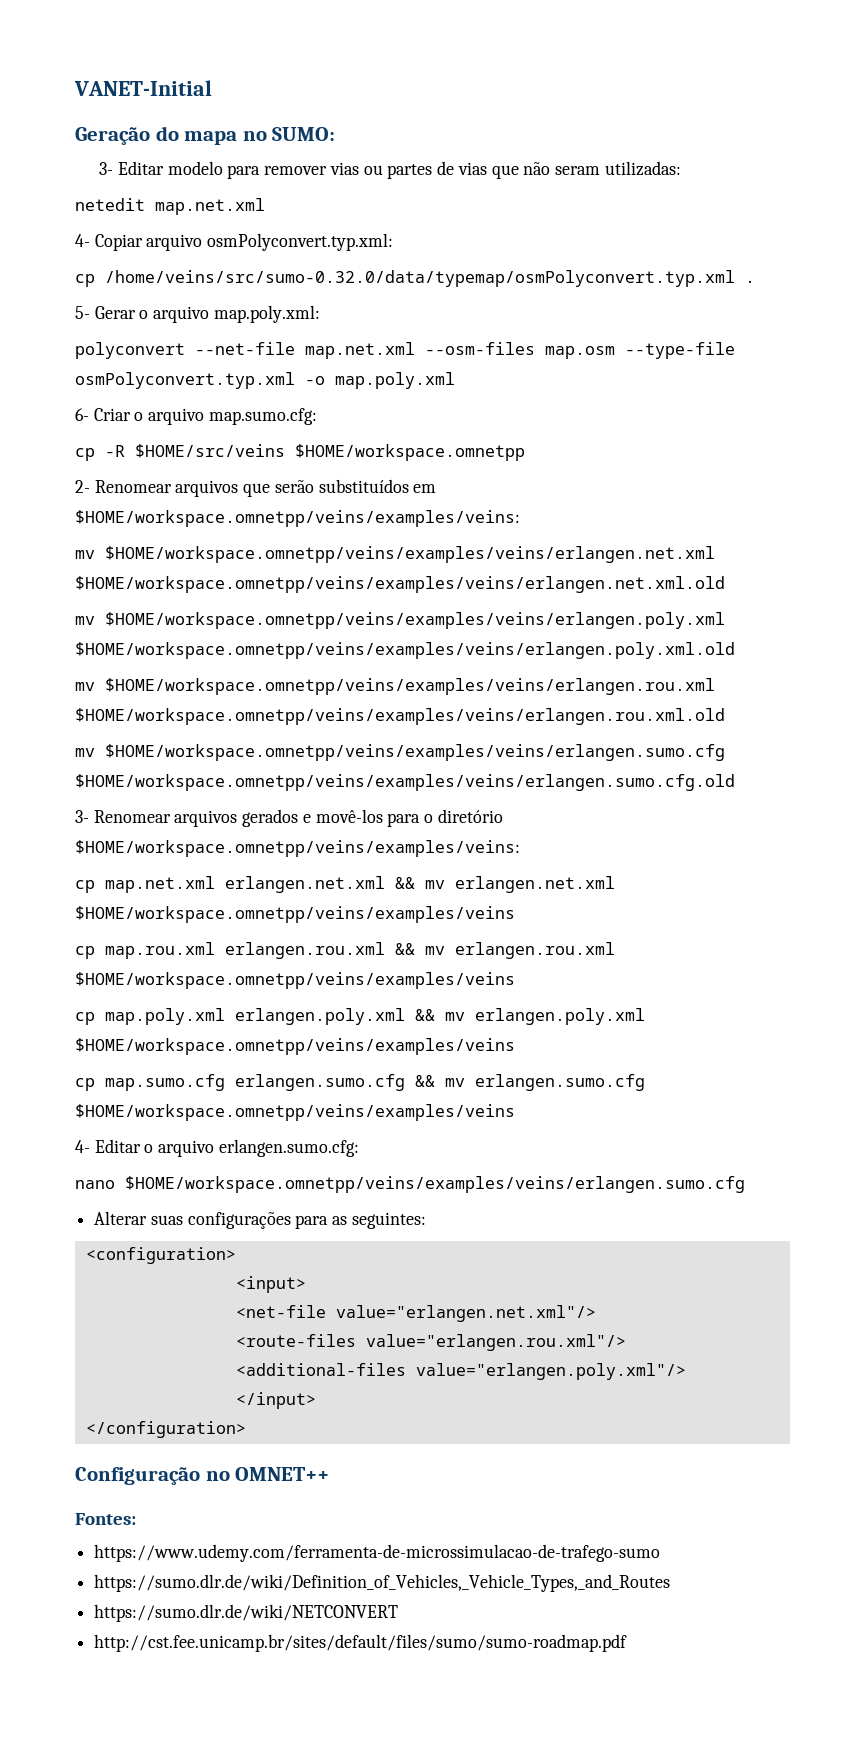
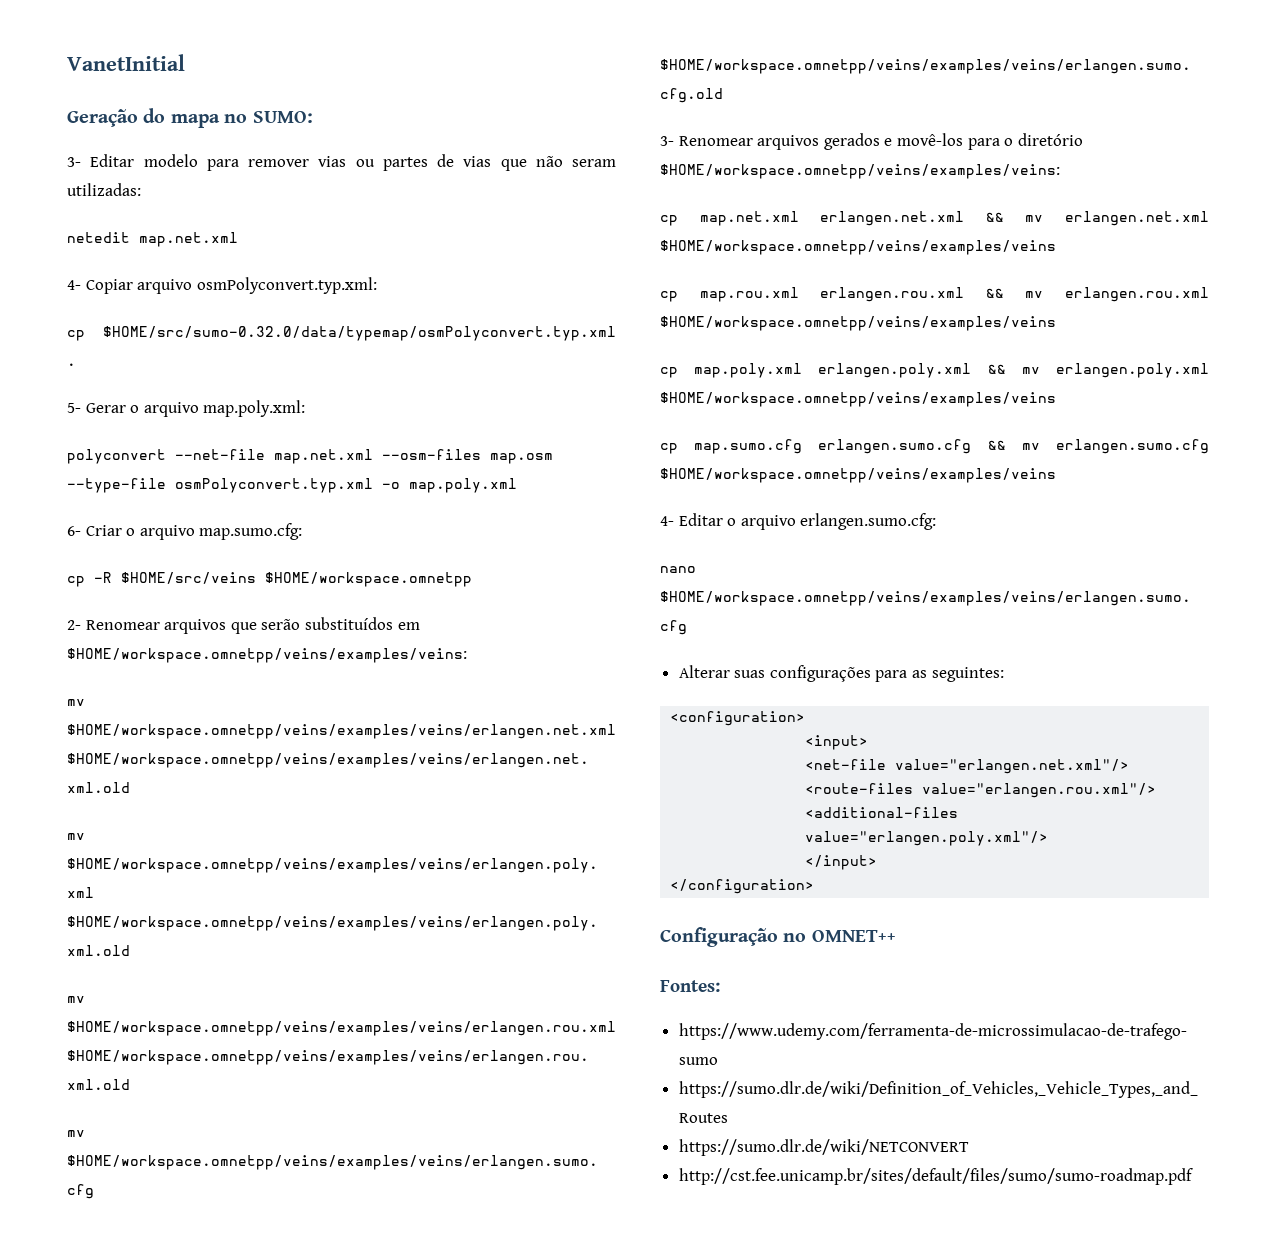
- VANET-Initial
+ VanetInitial
- cp /home/veins/src/sumo-0.32.0/data/typemap/osmPolyconvert.typ.xml .
+ cp $HOME/src/sumo-0.32.0/data/typemap/osmPolyconvert.typ.xml .

